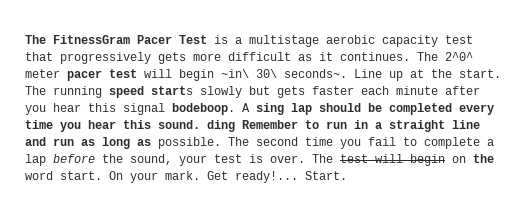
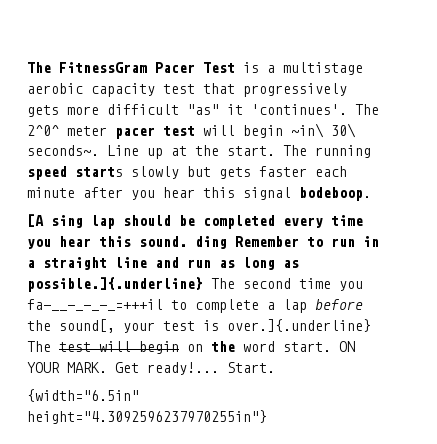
- The FitnessGram Pacer Test is a multistage aerobic capacity test that progressively gets more difficult as it continues.
+ The FitnessGram Pacer Test is a multistage aerobic capacity test that progressively gets more difficult "as" it 'continues'.
- The running speed starts slowly but gets faster each minute after you hear this signal bodeboop. A sing lap should be completed every time you hear this sound. ding Remember to run in a straight line and run as long as possible. The second time you fail to complete a lap before the sound, your test is over. The test will begin on the word start.
+ The running speed starts slowly but gets faster each minute after you hear this signal bodeboop.
+ [A sing lap should be completed every time you hear this sound. ding Remember to run in a straight line and run as long as possible.]{.underline} The second time you fa-__-_-_-_=+++il to complete a lap before the sound[, your test is over.]{.underline} The test will begin on the word start.
- On your mark.
+ ON YOUR MARK.
+ {width="6.5in" height="4.3092596237970255in"}

